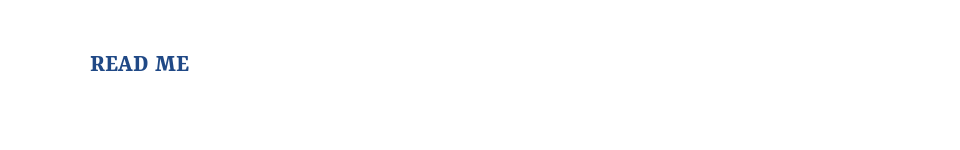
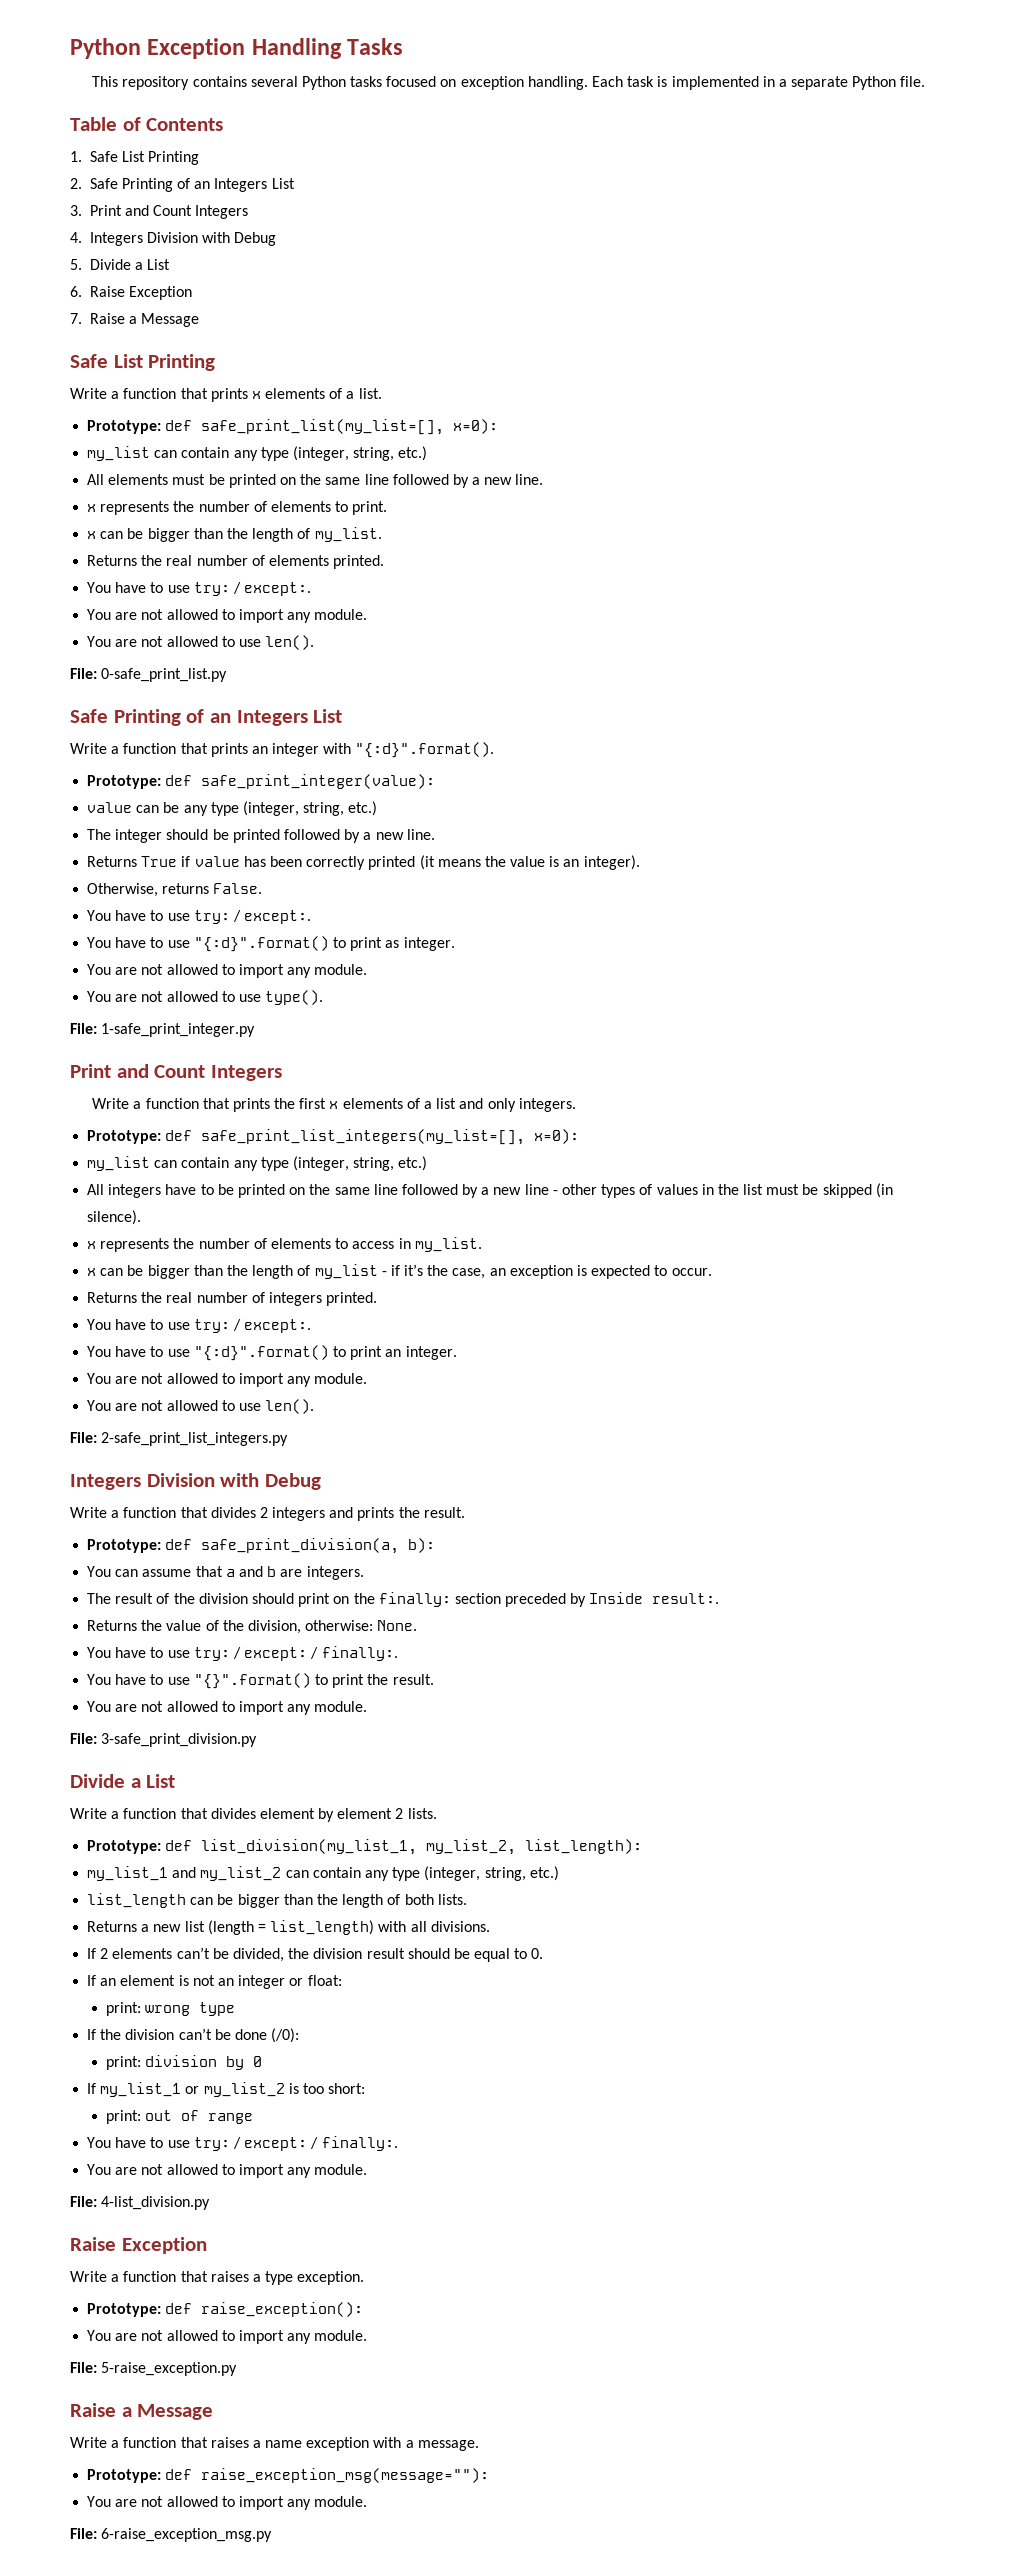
- READ ME
+ Python Exception Handling Tasks
+ This repository contains several Python tasks focused on exception handling. Each task is implemented in a separate Python file.
+ Table of Contents
+ 1. Safe List Printing
+ 2. Safe Printing of an Integers List
+ 3. Print and Count Integers
+ 4. Integers Division with Debug
+ 5. Divide a List
+ 6. Raise Exception
+ 7. Raise a Message
+ Safe List Printing
+ Write a function that prints x elements of a list.
+ Prototype: def safe_print_list(my_list=[], x=0):
+ my_list can contain any type (integer, string, etc.)
+ All elements must be printed on the same line followed by a new line.
+ x represents the number of elements to print.
+ x can be bigger than the length of my_list.
+ Returns the real number of elements printed.
+ You have to use try: / except:.
+ You are not allowed to import any module.
+ You are not allowed to use len().
+ File: 0-safe_print_list.py
+ Safe Printing of an Integers List
+ Write a function that prints an integer with "{:d}".format().
+ Prototype: def safe_print_integer(value):
+ value can be any type (integer, string, etc.)
+ The integer should be printed followed by a new line.
+ Returns True if value has been correctly printed (it means the value is an integer).
+ Otherwise, returns False.
+ You have to use try: / except:.
+ You have to use "{:d}".format() to print as integer.
+ You are not allowed to import any module.
+ You are not allowed to use type().
+ File: 1-safe_print_integer.py
+ Print and Count Integers
+ Write a function that prints the first x elements of a list and only integers.
+ Prototype: def safe_print_list_integers(my_list=[], x=0):
+ my_list can contain any type (integer, string, etc.)
+ All integers have to be printed on the same line followed by a new line - other types of values in the list must be skipped (in silence).
+ x represents the number of elements to access in my_list.
+ x can be bigger than the length of my_list - if it’s the case, an exception is expected to occur.
+ Returns the real number of integers printed.
+ You have to use try: / except:.
+ You have to use "{:d}".format() to print an integer.
+ You are not allowed to import any module.
+ You are not allowed to use len().
+ File: 2-safe_print_list_integers.py
+ Integers Division with Debug
+ Write a function that divides 2 integers and prints the result.
+ Prototype: def safe_print_division(a, b):
+ You can assume that a and b are integers.
+ The result of the division should print on the finally: section preceded by Inside result:.
+ Returns the value of the division, otherwise: None.
+ You have to use try: / except: / finally:.
+ You have to use "{}".format() to print the result.
+ You are not allowed to import any module.
+ File: 3-safe_print_division.py
+ Divide a List
+ Write a function that divides element by element 2 lists.
+ Prototype: def list_division(my_list_1, my_list_2, list_length):
+ my_list_1 and my_list_2 can contain any type (integer, string, etc.)
+ list_length can be bigger than the length of both lists.
+ Returns a new list (length = list_length) with all divisions.
+ If 2 elements can’t be divided, the division result should be equal to 0.
+ If an element is not an integer or float:
+ print: wrong type
+ If the division can’t be done (/0):
+ print: division by 0
+ If my_list_1 or my_list_2 is too short:
+ print: out of range
+ You have to use try: / except: / finally:.
+ You are not allowed to import any module.
+ File: 4-list_division.py
+ Raise Exception
+ Write a function that raises a type exception.
+ Prototype: def raise_exception():
+ You are not allowed to import any module.
+ File: 5-raise_exception.py
+ Raise a Message
+ Write a function that raises a name exception with a message.
+ Prototype: def raise_exception_msg(message=""):
+ You are not allowed to import any module.
+ File: 6-raise_exception_msg.py

